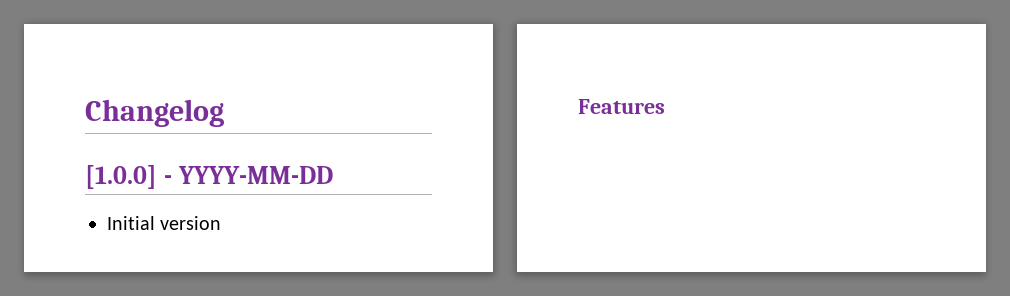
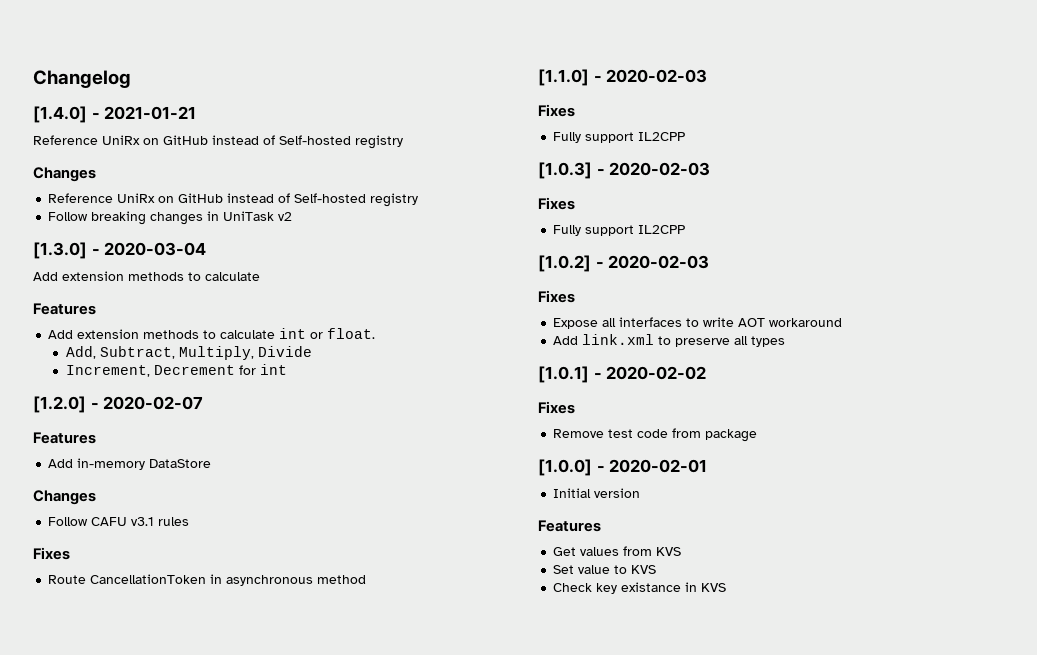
+ [1.4.0] - 2021-01-21
+ Reference UniRx on GitHub instead of Self-hosted registry
+ Changes
+ Reference UniRx on GitHub instead of Self-hosted registry
+ Follow breaking changes in UniTask v2
+ [1.3.0] - 2020-03-04
+ Add extension methods to calculate
+ Features
+ Add extension methods to calculate int or float.
+ Add, Subtract, Multiply, Divide
+ Increment, Decrement for int
+ [1.2.0] - 2020-02-07
+ Features
+ Add in-memory DataStore
+ Changes
+ Follow CAFU v3.1 rules
+ Fixes
+ Route CancellationToken in asynchronous method
+ [1.1.0] - 2020-02-03
+ Fixes
+ Fully support IL2CPP
+ [1.0.3] - 2020-02-03
+ Fixes
+ Fully support IL2CPP
+ [1.0.2] - 2020-02-03
+ Fixes
+ Expose all interfaces to write AOT workaround
+ Add link.xml to preserve all types
+ [1.0.1] - 2020-02-02
+ Fixes
+ Remove test code from package
- [1.0.0] - YYYY-MM-DD
+ [1.0.0] - 2020-02-01
+ Get values from KVS
+ Set value to KVS
+ Check key existance in KVS

